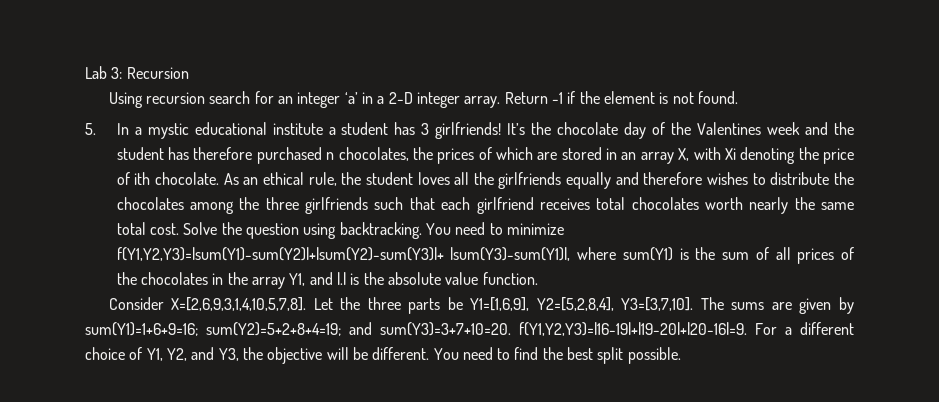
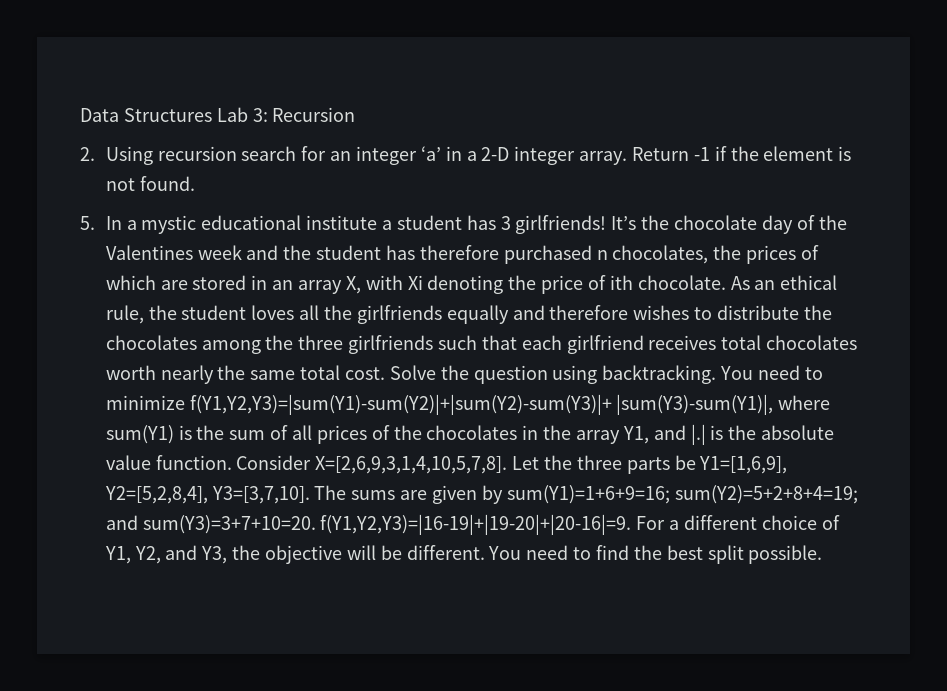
- Lab 3: Recursion
+ Data Structures Lab 3: Recursion
- Using recursion search for an integer ‘a’ in a 2-D integer array.
+ 2. Using recursion search for an integer ‘a’ in a 2-D integer array.
- You need to minimize f(Y1,Y2,Y3)=|sum(Y1)-sum(Y2)|+|sum(Y2)-sum(Y3)|+ |sum(Y3)-sum(Y1)|, where sum(Y1) is the sum of all prices of the chocolates in the array Y1, and |.| is the absolute value function.
- Consider X=[2,6,9,3,1,4,10,5,7,8].
+ You need to minimize f(Y1,Y2,Y3)=|sum(Y1)-sum(Y2)|+|sum(Y2)-sum(Y3)|+ |sum(Y3)-sum(Y1)|, where sum(Y1) is the sum of all prices of the chocolates in the array Y1, and |.| is the absolute value function. Consider X=[2,6,9,3,1,4,10,5,7,8].

